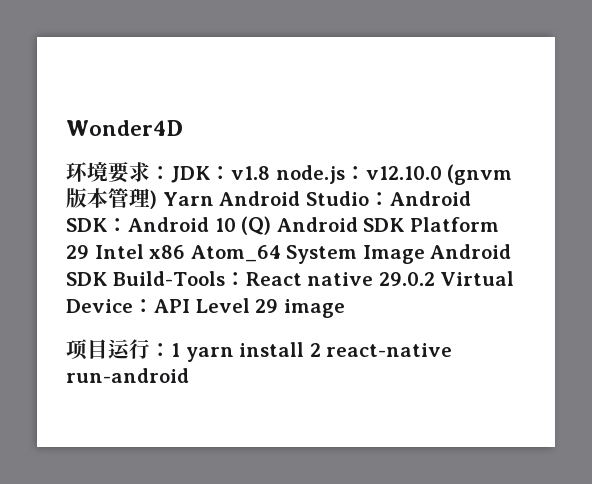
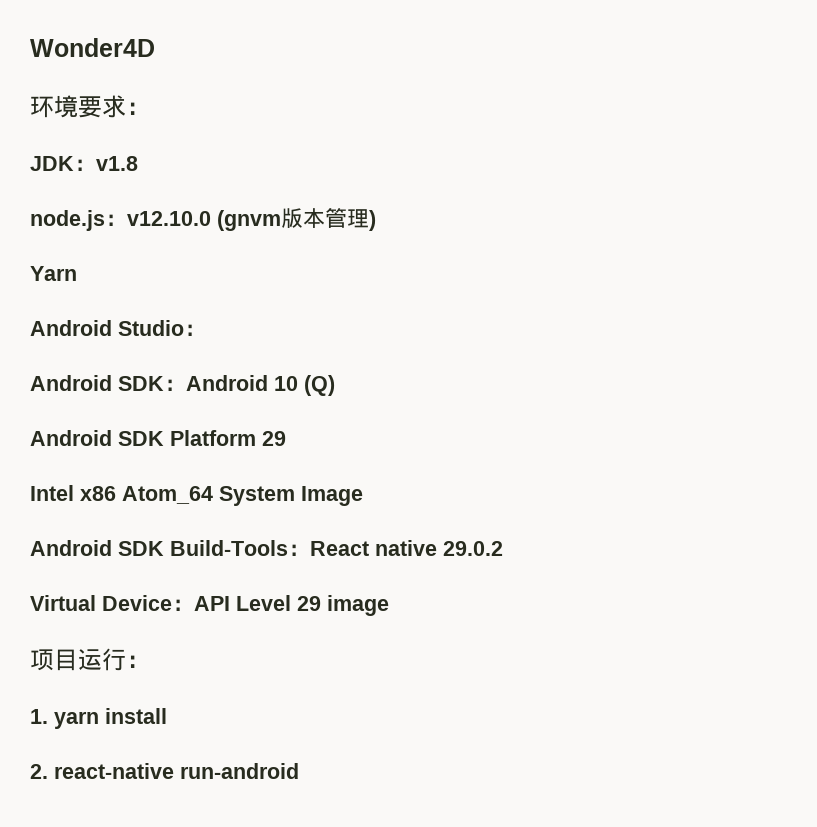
- 环境要求：JDK：v1.8 node.js：v12.10.0 (gnvm版本管理) Yarn Android Studio：Android SDK：Android 10 (Q) Android SDK Platform 29 Intel x86 Atom_64 System Image Android SDK Build-Tools：React native 29.0.2 Virtual Device：API Level 29 image
+ 环境要求：
+ JDK：v1.8
+ node.js：v12.10.0 (gnvm版本管理)
+ Yarn
+ Android Studio：
+ Android SDK：Android 10 (Q)
+ Android SDK Platform 29
+ Intel x86 Atom_64 System Image
+ Android SDK Build-Tools：React native 29.0.2
+ Virtual Device：API Level 29 image
- 项目运行：1 yarn install 2 react-native run-android
+ 项目运行：
+ 1. yarn install
+ 2. react-native run-android

